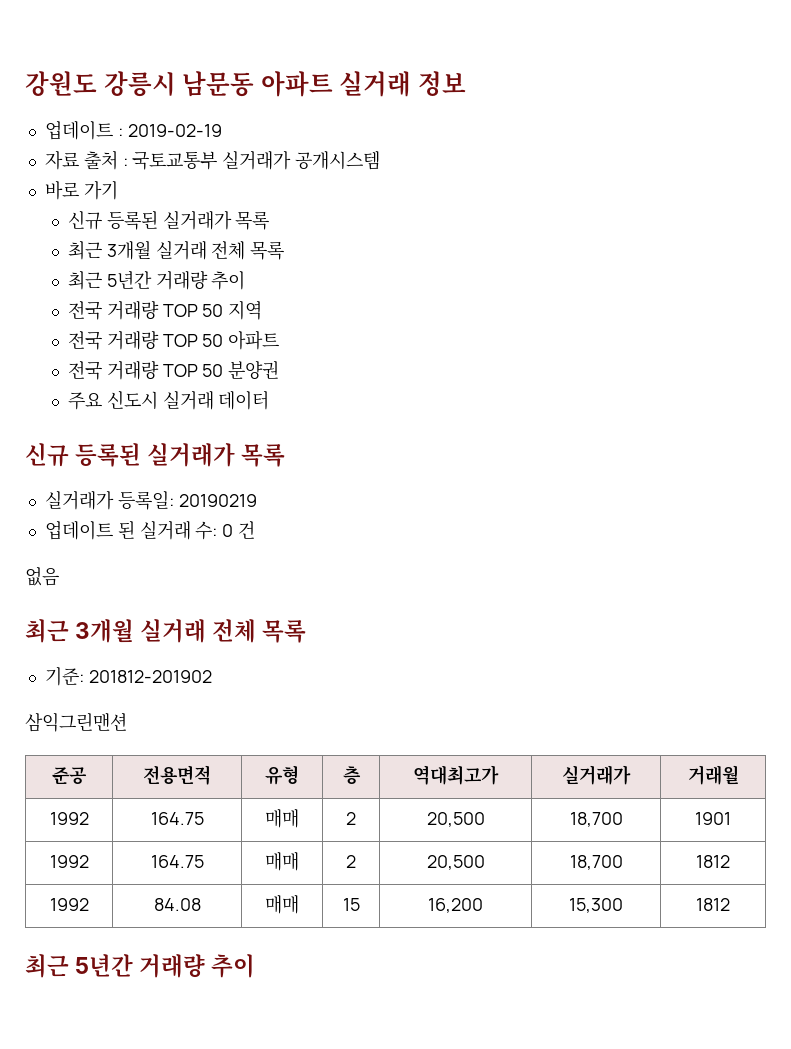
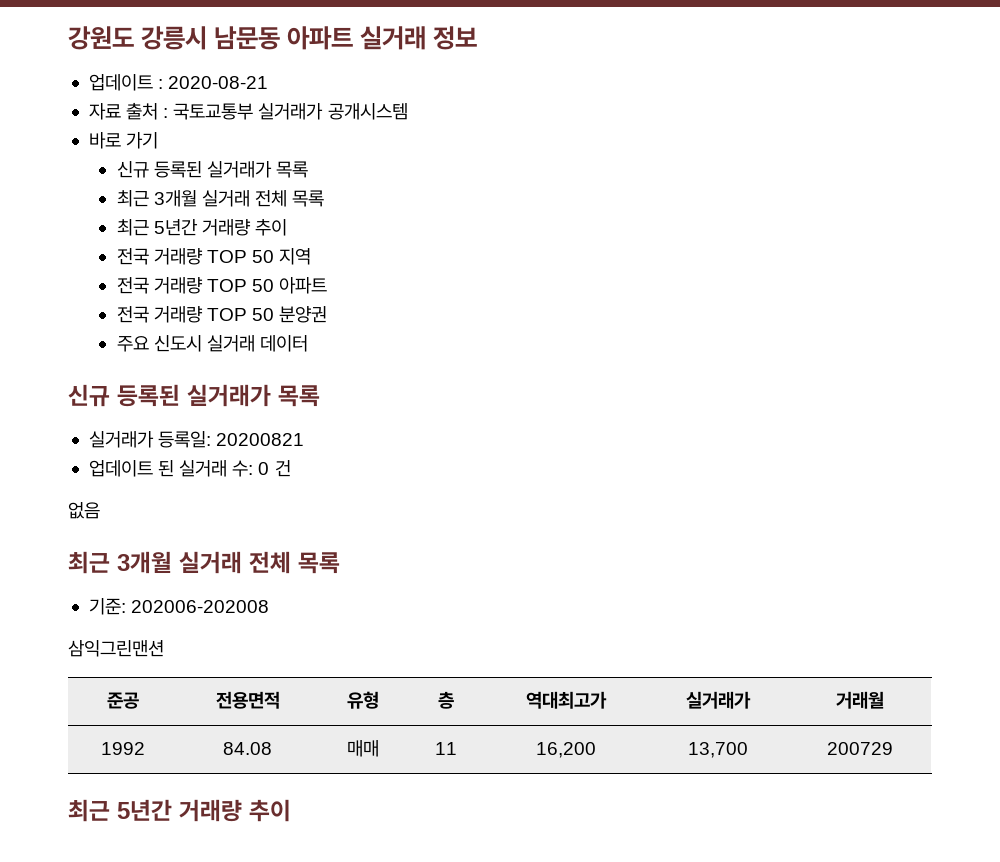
- 업데이트 : 2019-02-19
+ 업데이트 : 2020-08-21
- 실거래가 등록일: 20190219
+ 실거래가 등록일: 20200821
- 기준: 201812-201902
+ 기준: 202006-202008
- 1992 | 164.75 | 매매 | 2 | 20,500 | 18,700 | 1901
- 1992 | 164.75 | 매매 | 2 | 20,500 | 18,700 | 1812
- 1992 | 84.08 | 매매 | 15 | 16,200 | 15,300 | 1812
+ 1992 | 84.08 | 매매 | 11 | 16,200 | 13,700 | 200729

